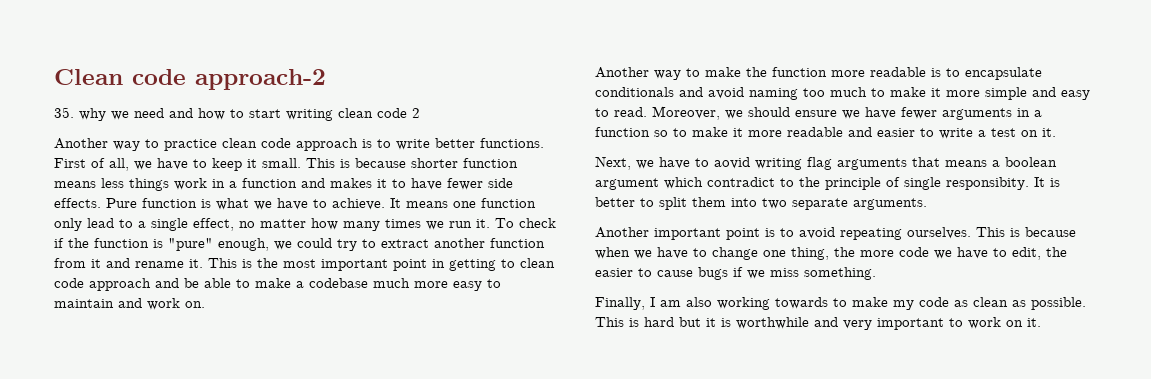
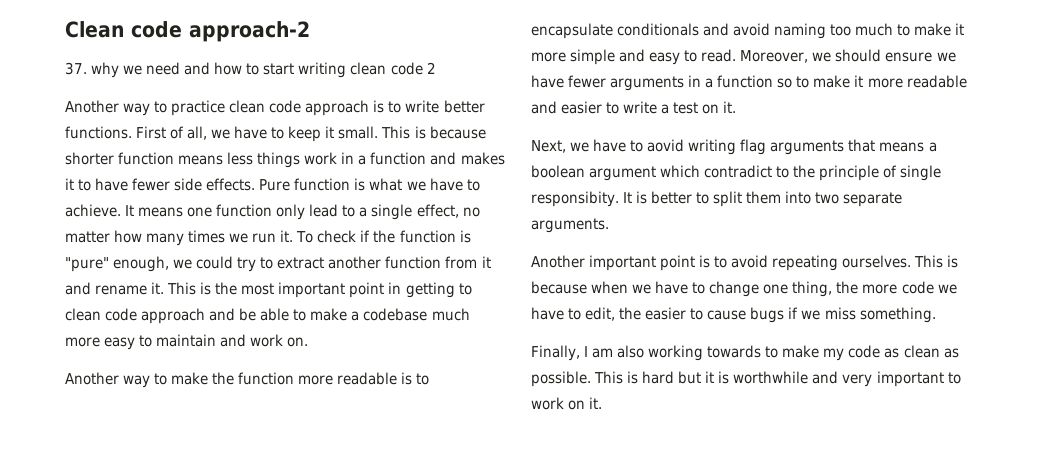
- 35. why we need and how to start writing clean code 2
+ 37. why we need and how to start writing clean code 2

